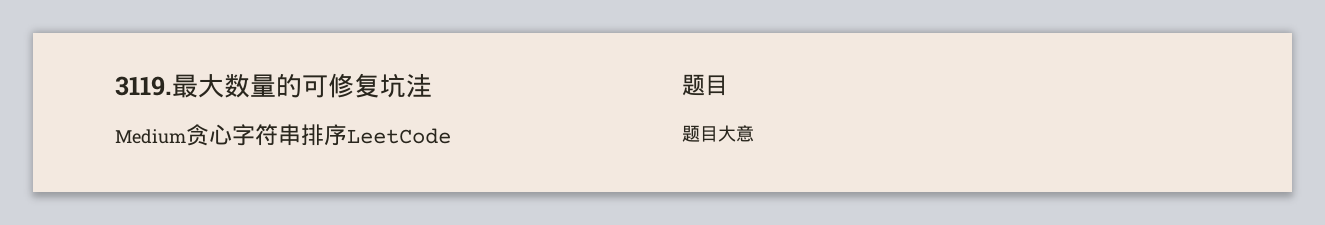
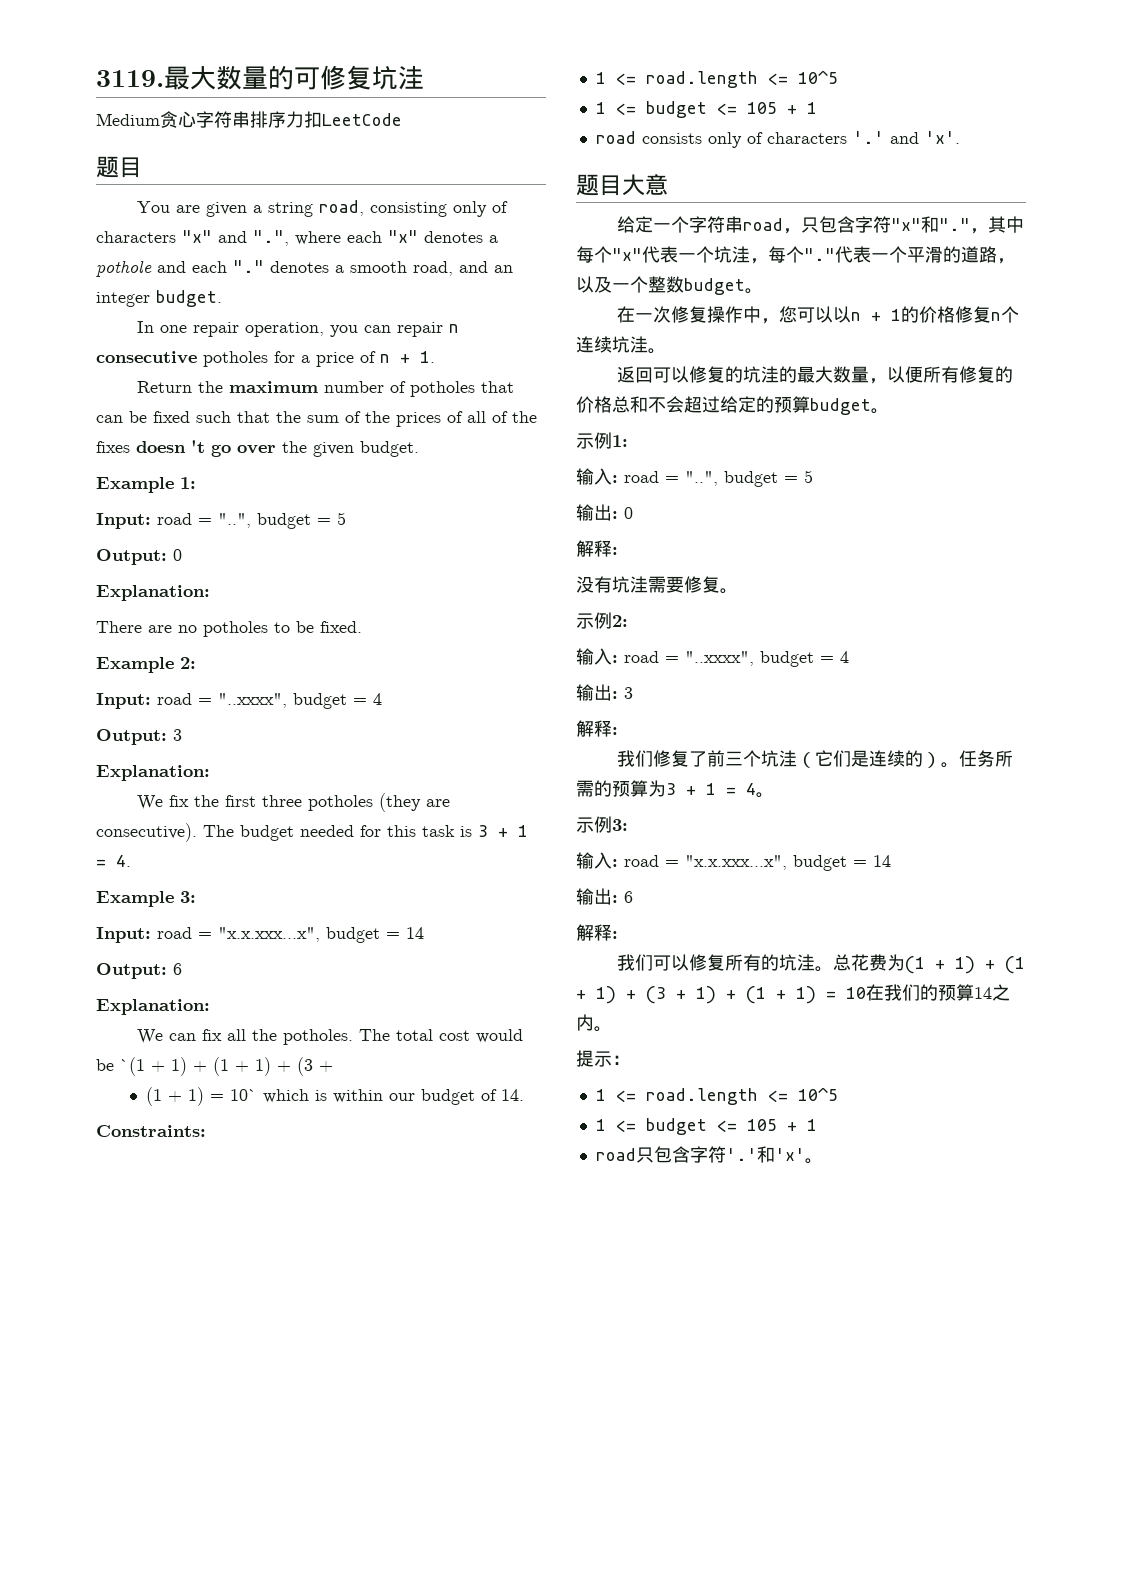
- Medium贪心字符串排序LeetCode
+ Medium贪心字符串排序力扣LeetCode
+ You are given a string road, consisting only of characters "x" and ".", where each "x" denotes a pothole and each "." denotes a smooth road, and an integer budget.
+ In one repair operation, you can repair n consecutive potholes for a price of n + 1.
+ Return the maximum number of potholes that can be fixed such that the sum of the prices of all of the fixes doesn 't go over the given budget.
+ Example 1:
+ Input: road = "..", budget = 5
+ Output: 0
+ Explanation:
+ There are no potholes to be fixed.
+ Example 2:
+ Input: road = "..xxxx", budget = 4
+ Output: 3
+ Explanation:
+ We fix the first three potholes (they are consecutive). The budget needed for this task is 3 + 1 = 4.
+ Example 3:
+ Input: road = "x.x.xxx...x", budget = 14
+ Output: 6
+ Explanation:
+ We can fix all the potholes. The total cost would be `(1 + 1) + (1 + 1) + (3 +
+ (1 + 1) = 10` which is within our budget of 14.
+ Constraints:
+ 1 <= road.length <= 10^5
+ 1 <= budget <= 105 + 1
+ road consists only of characters '.' and 'x'.
  题目大意
+ 给定一个字符串road，只包含字符"x"和"."，其中每个"x"代表一个坑洼，每个"."代表一个平滑的道路，以及一个整数budget。
+ 在一次修复操作中，您可以以n + 1的价格修复n个连续坑洼。
+ 返回可以修复的坑洼的最大数量，以便所有修复的价格总和不会超过给定的预算budget。
+ 示例1:
+ 输入: road = "..", budget = 5
+ 输出: 0
+ 解释:
+ 没有坑洼需要修复。
+ 示例2:
+ 输入: road = "..xxxx", budget = 4
+ 输出: 3
+ 解释:
+ 我们修复了前三个坑洼（它们是连续的）。任务所需的预算为3 + 1 = 4。
+ 示例3:
+ 输入: road = "x.x.xxx...x", budget = 14
+ 输出: 6
+ 解释:
+ 我们可以修复所有的坑洼。总花费为(1 + 1) + (1 + 1) + (3 + 1) + (1 + 1) = 10在我们的预算14之内。
+ 提示：
+ 1 <= road.length <= 10^5
+ 1 <= budget <= 105 + 1
+ road只包含字符'.'和'x'。

